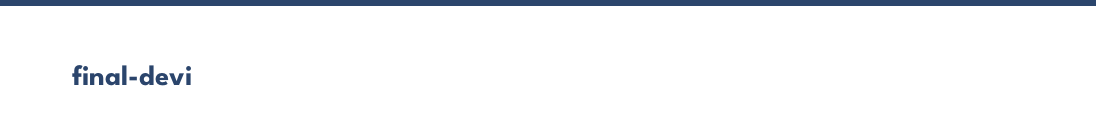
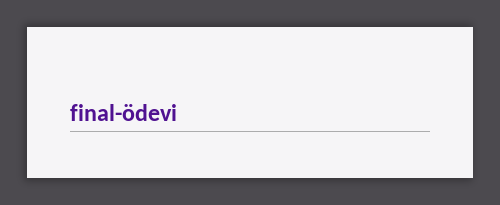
- final-devi
+ final-ödevi

